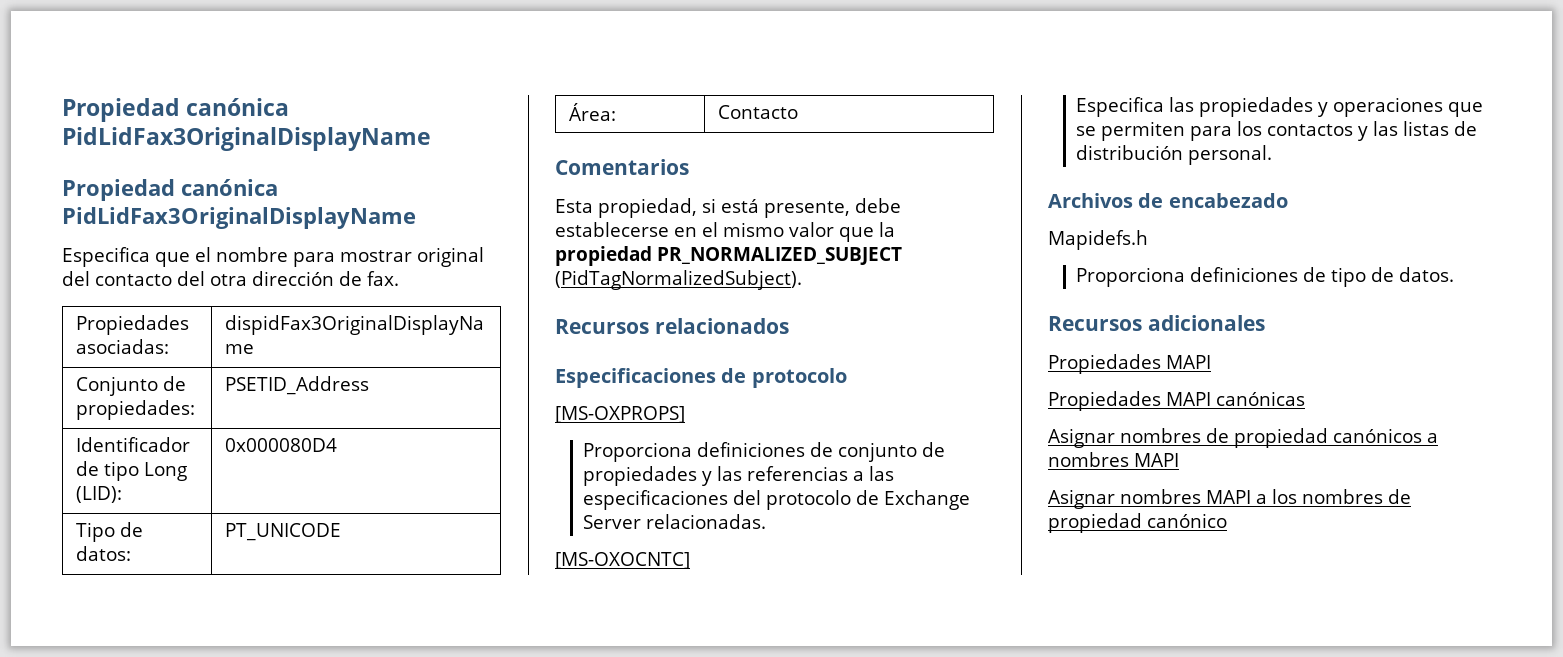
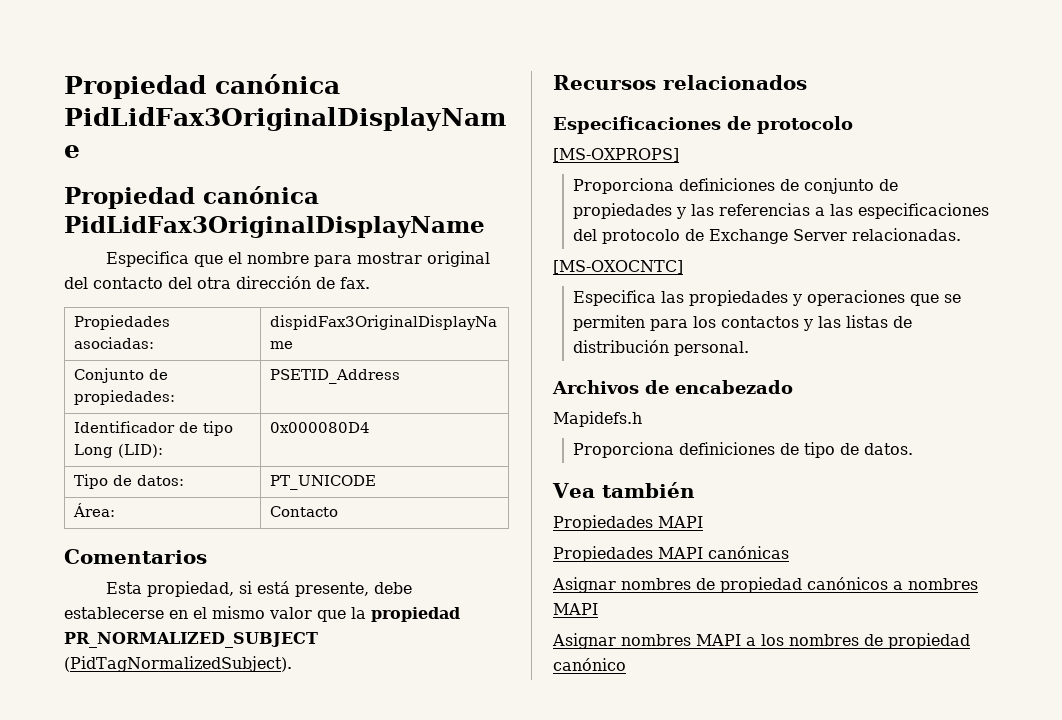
- Recursos adicionales
+ Vea también

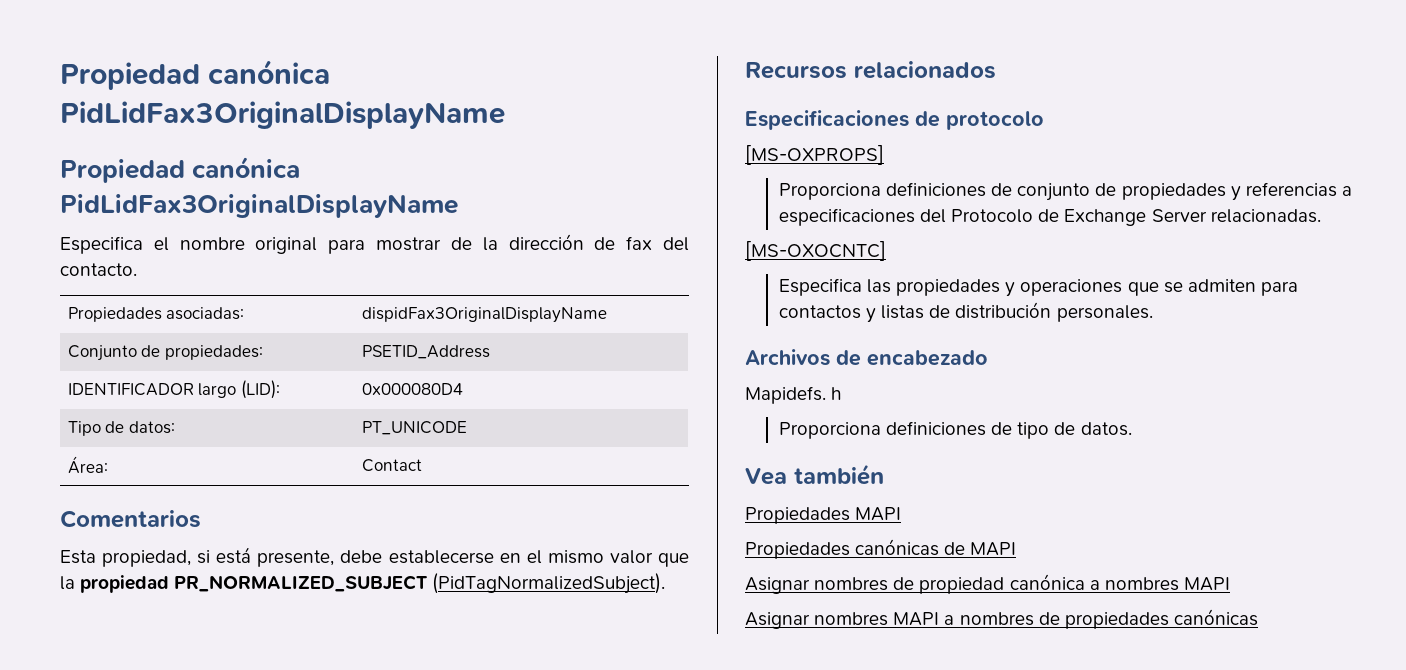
- Especifica que el nombre para mostrar original del contacto del otra dirección de fax.
+ Especifica el nombre original para mostrar de la dirección de fax del contacto.
- Identificador de tipo Long (LID): | 0x000080D4
+ IDENTIFICADOR largo (LID): | 0x000080D4
- Área: | Contacto
+ Área: | Contact
- Proporciona definiciones de conjunto de propiedades y las referencias a las especificaciones del protocolo de Exchange Server relacionadas.
+ Proporciona definiciones de conjunto de propiedades y referencias a especificaciones del Protocolo de Exchange Server relacionadas.
- Especifica las propiedades y operaciones que se permiten para los contactos y las listas de distribución personal.
+ Especifica las propiedades y operaciones que se admiten para contactos y listas de distribución personales.
- Mapidefs.h
+ Mapidefs. h
- Propiedades MAPI canónicas
+ Propiedades canónicas de MAPI
- Asignar nombres de propiedad canónicos a nombres MAPI
+ Asignar nombres de propiedad canónica a nombres MAPI
- Asignar nombres MAPI a los nombres de propiedad canónico
+ Asignar nombres MAPI a nombres de propiedades canónicas

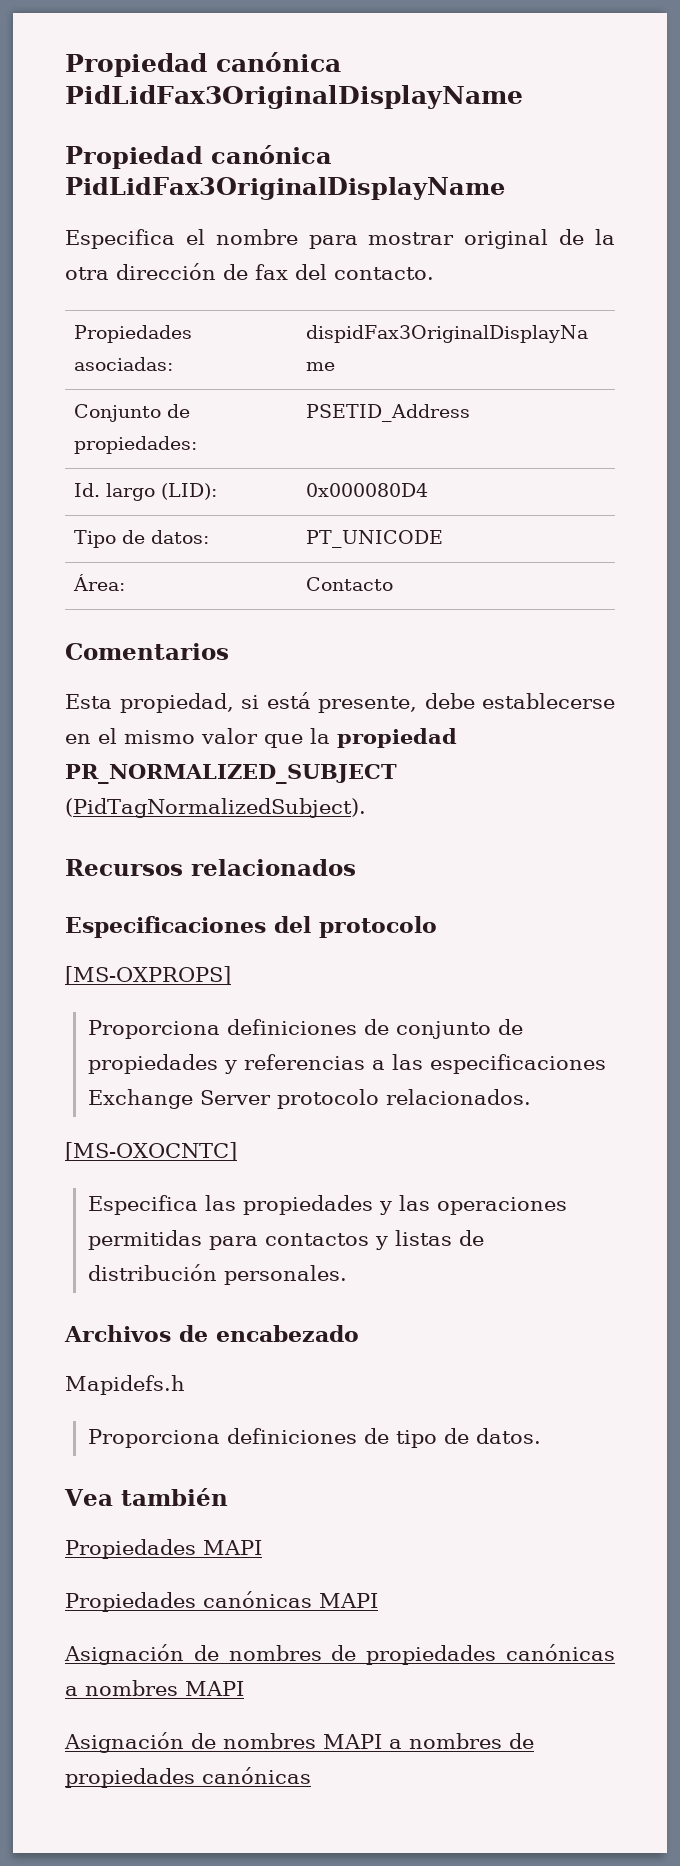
- Especifica el nombre original para mostrar de la dirección de fax del contacto.
+ Especifica el nombre para mostrar original de la otra dirección de fax del contacto.
- IDENTIFICADOR largo (LID): | 0x000080D4
+ Id. largo (LID): | 0x000080D4
- Área: | Contact
+ Área: | Contacto
- Especificaciones de protocolo
+ Especificaciones del protocolo
- Proporciona definiciones de conjunto de propiedades y referencias a especificaciones del Protocolo de Exchange Server relacionadas.
+ Proporciona definiciones de conjunto de propiedades y referencias a las especificaciones Exchange Server protocolo relacionados.
- Especifica las propiedades y operaciones que se admiten para contactos y listas de distribución personales.
+ Especifica las propiedades y las operaciones permitidas para contactos y listas de distribución personales.
- Mapidefs. h
+ Mapidefs.h
- Propiedades canónicas de MAPI
- Asignar nombres de propiedad canónica a nombres MAPI
+ Propiedades canónicas MAPI
+ Asignación de nombres de propiedades canónicas a nombres MAPI
- Asignar nombres MAPI a nombres de propiedades canónicas
+ Asignación de nombres MAPI a nombres de propiedades canónicas

